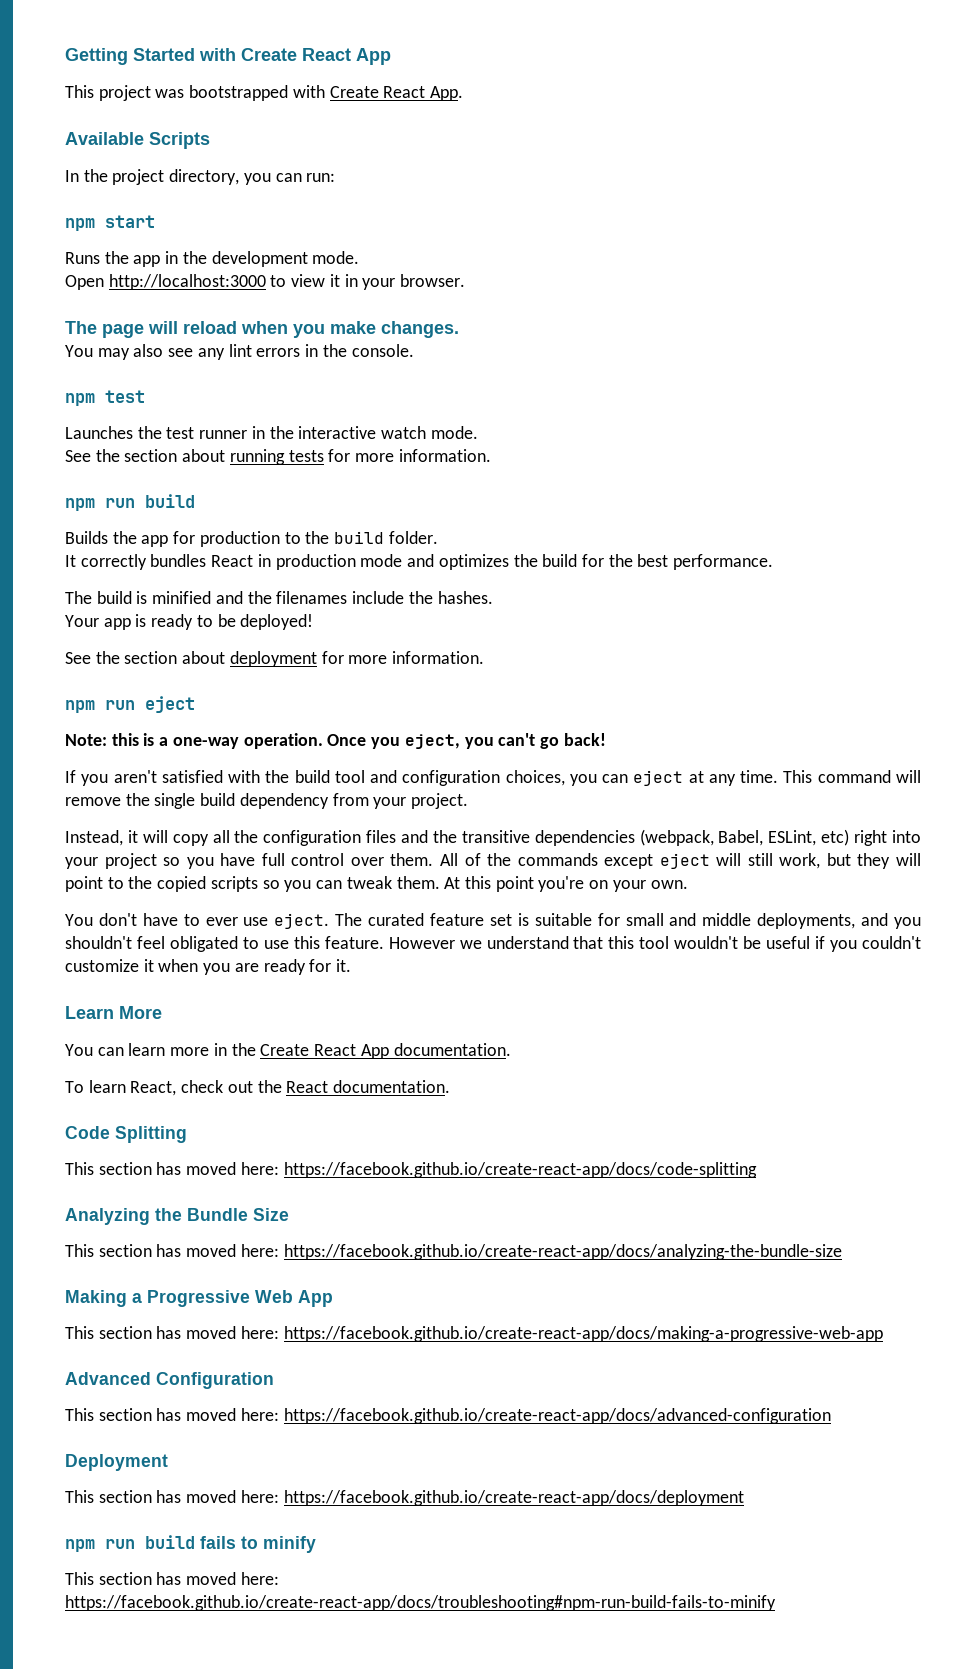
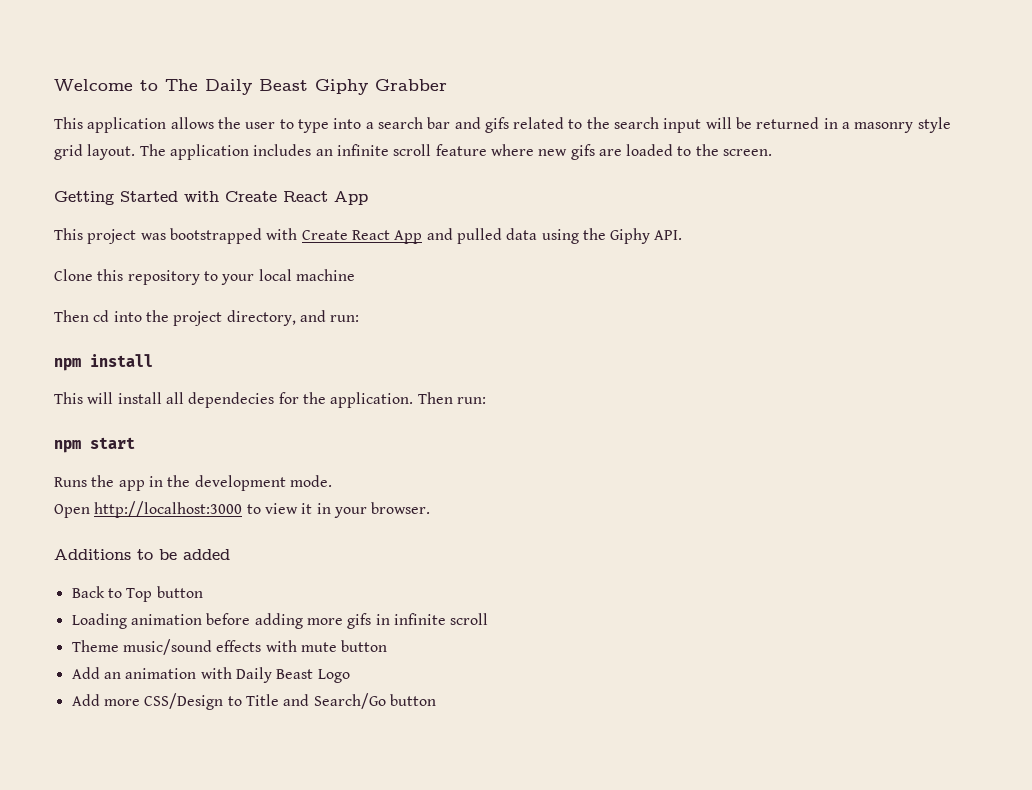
+ Welcome to The Daily Beast Giphy Grabber
+ This application allows the user to type into a search bar and gifs related to the search input will be returned in a masonry style grid layout. The application includes an infinite scroll feature where new gifs are loaded to the screen.
- This project was bootstrapped with Create React App.
- Available Scripts
- In the project directory, you can run:
+ This project was bootstrapped with Create React App and pulled data using the Giphy API.
+ Clone this repository to your local machine
+ Then cd into the project directory, and run:
+ npm install
+ This will install all dependecies for the application. Then run:
- The page will reload when you make changes.
- You may also see any lint errors in the console.
- npm test
- Launches the test runner in the interactive watch mode.
- See the section about running tests for more information.
- npm run build
- Builds the app for production to the build folder.
- It correctly bundles React in production mode and optimizes the build for the best performance.
- The build is minified and the filenames include the hashes.
- Your app is ready to be deployed!
- See the section about deployment for more information.
- npm run eject
- Note: this is a one-way operation. Once you eject, you can't go back!
- If you aren't satisfied with the build tool and configuration choices, you can eject at any time. This command will remove the single build dependency from your project.
- Instead, it will copy all the configuration files and the transitive dependencies (webpack, Babel, ESLint, etc) right into your project so you have full control over them. All of the commands except eject will still work, but they will point to the copied scripts so you can tweak them. At this point you're on your own.
- You don't have to ever use eject. The curated feature set is suitable for small and middle deployments, and you shouldn't feel obligated to use this feature. However we understand that this tool wouldn't be useful if you couldn't customize it when you are ready for it.
- Learn More
- You can learn more in the Create React App documentation.
- To learn React, check out the React documentation.
- Code Splitting
- This section has moved here: https://facebook.github.io/create-react-app/docs/code-splitting
- Analyzing the Bundle Size
- This section has moved here: https://facebook.github.io/create-react-app/docs/analyzing-the-bundle-size
- Making a Progressive Web App
- This section has moved here: https://facebook.github.io/create-react-app/docs/making-a-progressive-web-app
- Advanced Configuration
- This section has moved here: https://facebook.github.io/create-react-app/docs/advanced-configuration
- Deployment
- This section has moved here: https://facebook.github.io/create-react-app/docs/deployment
- npm run build fails to minify
- This section has moved here: https://facebook.github.io/create-react-app/docs/troubleshooting#npm-run-build-fails-to-minify
+ Additions to be added
+ Back to Top button
+ Loading animation before adding more gifs in infinite scroll
+ Theme music/sound effects with mute button
+ Add an animation with Daily Beast Logo
+ Add more CSS/Design to Title and Search/Go button

